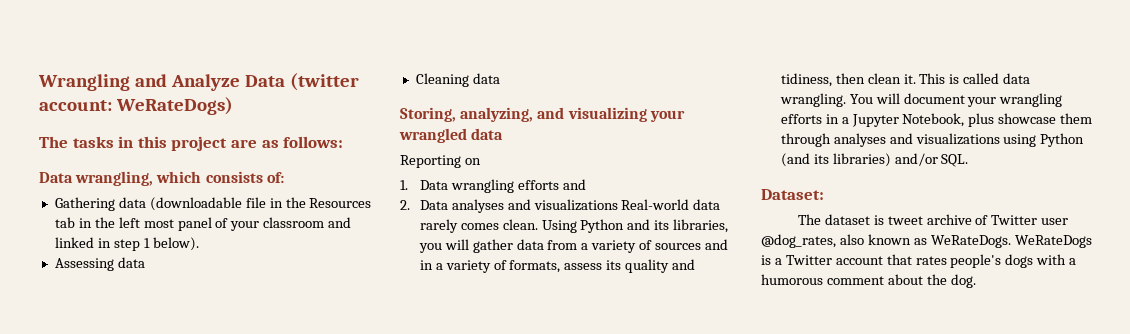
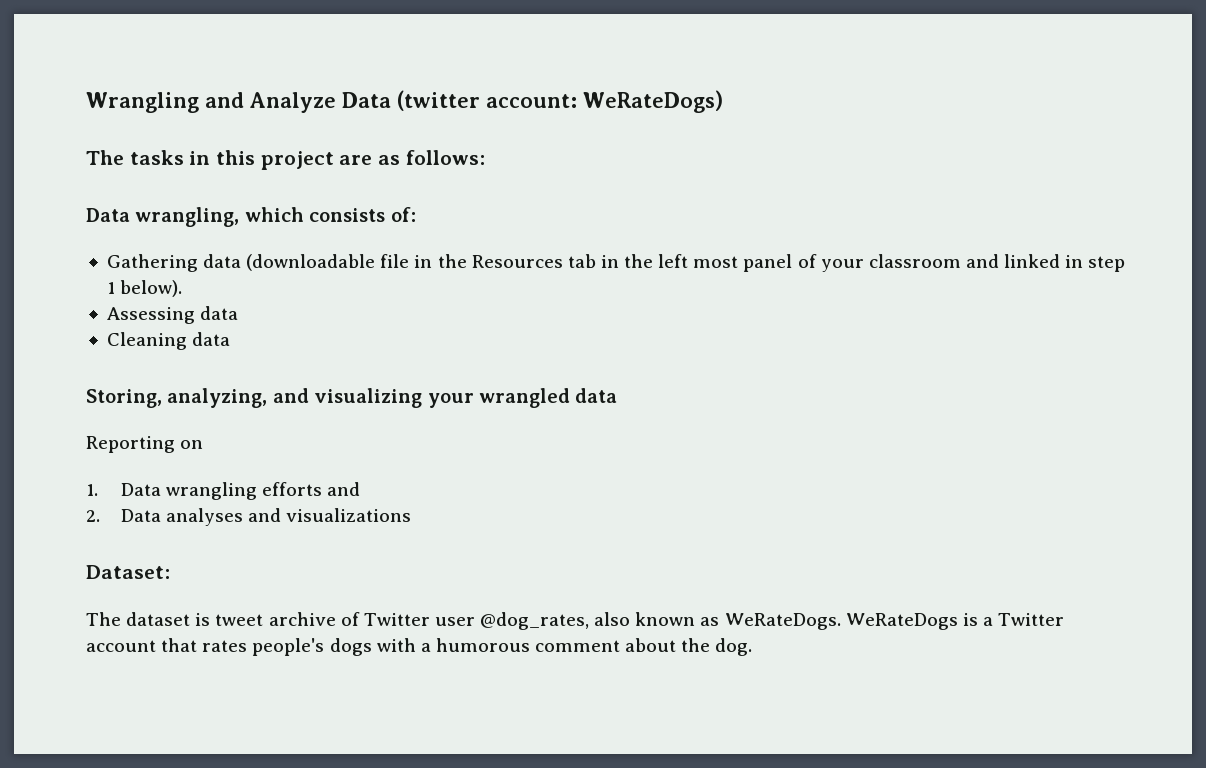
- 2. Data analyses and visualizations Real-world data rarely comes clean. Using Python and its libraries, you will gather data from a variety of sources and in a variety of formats, assess its quality and tidiness, then clean it. This is called data wrangling. You will document your wrangling efforts in a Jupyter Notebook, plus showcase them through analyses and visualizations using Python (and its libraries) and/or SQL.
+ 2. Data analyses and visualizations

